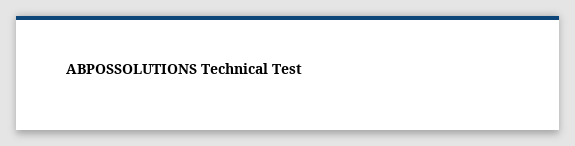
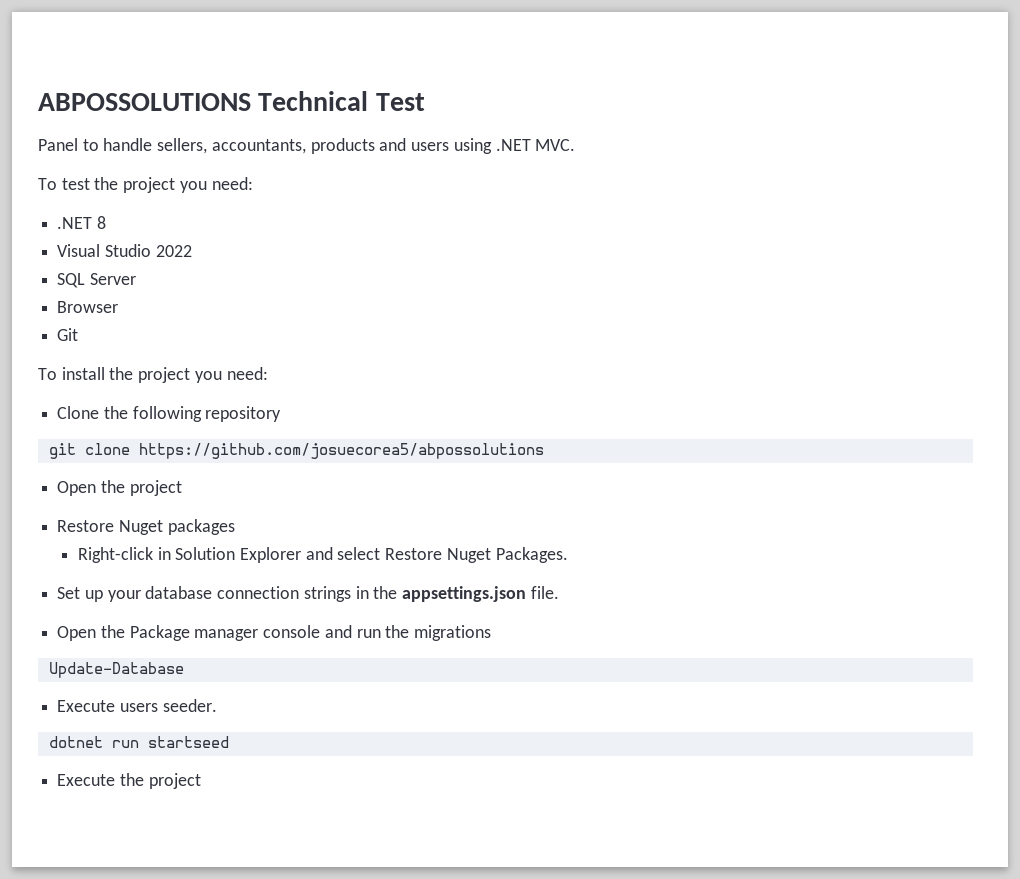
+ Panel to handle sellers, accountants, products and users using .NET MVC.
+ To test the project you need:
+ .NET 8
+ Visual Studio 2022
+ SQL Server
+ Browser
+ Git
+ To install the project you need:
+ Clone the following repository
+ git clone https://github.com/josuecorea5/abpossolutions
+ Open the project
+ Restore Nuget packages
+ Right-click in Solution Explorer and select Restore Nuget Packages.
+ Set up your database connection strings in the appsettings.json file.
+ Open the Package manager console and run the migrations
+ Update-Database
+ Execute users seeder.
+ dotnet run startseed
+ Execute the project

